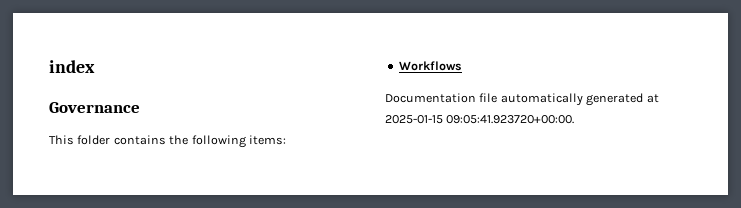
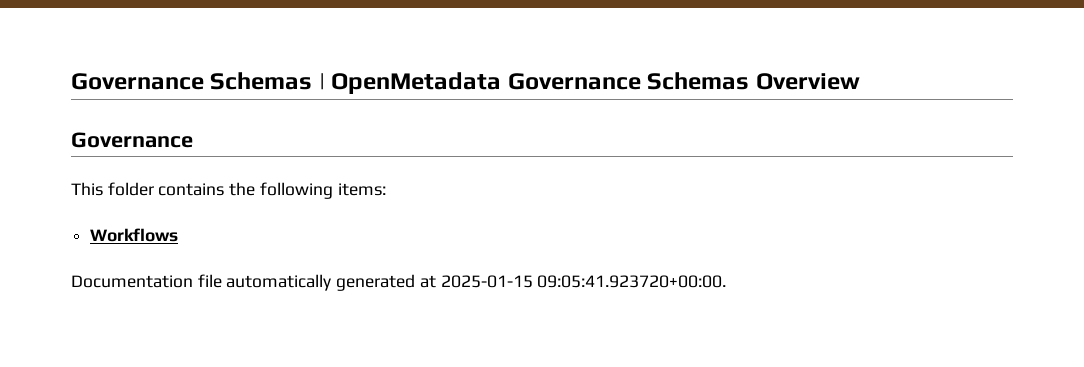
- index
+ Governance Schemas | OpenMetadata Governance Schemas Overview

